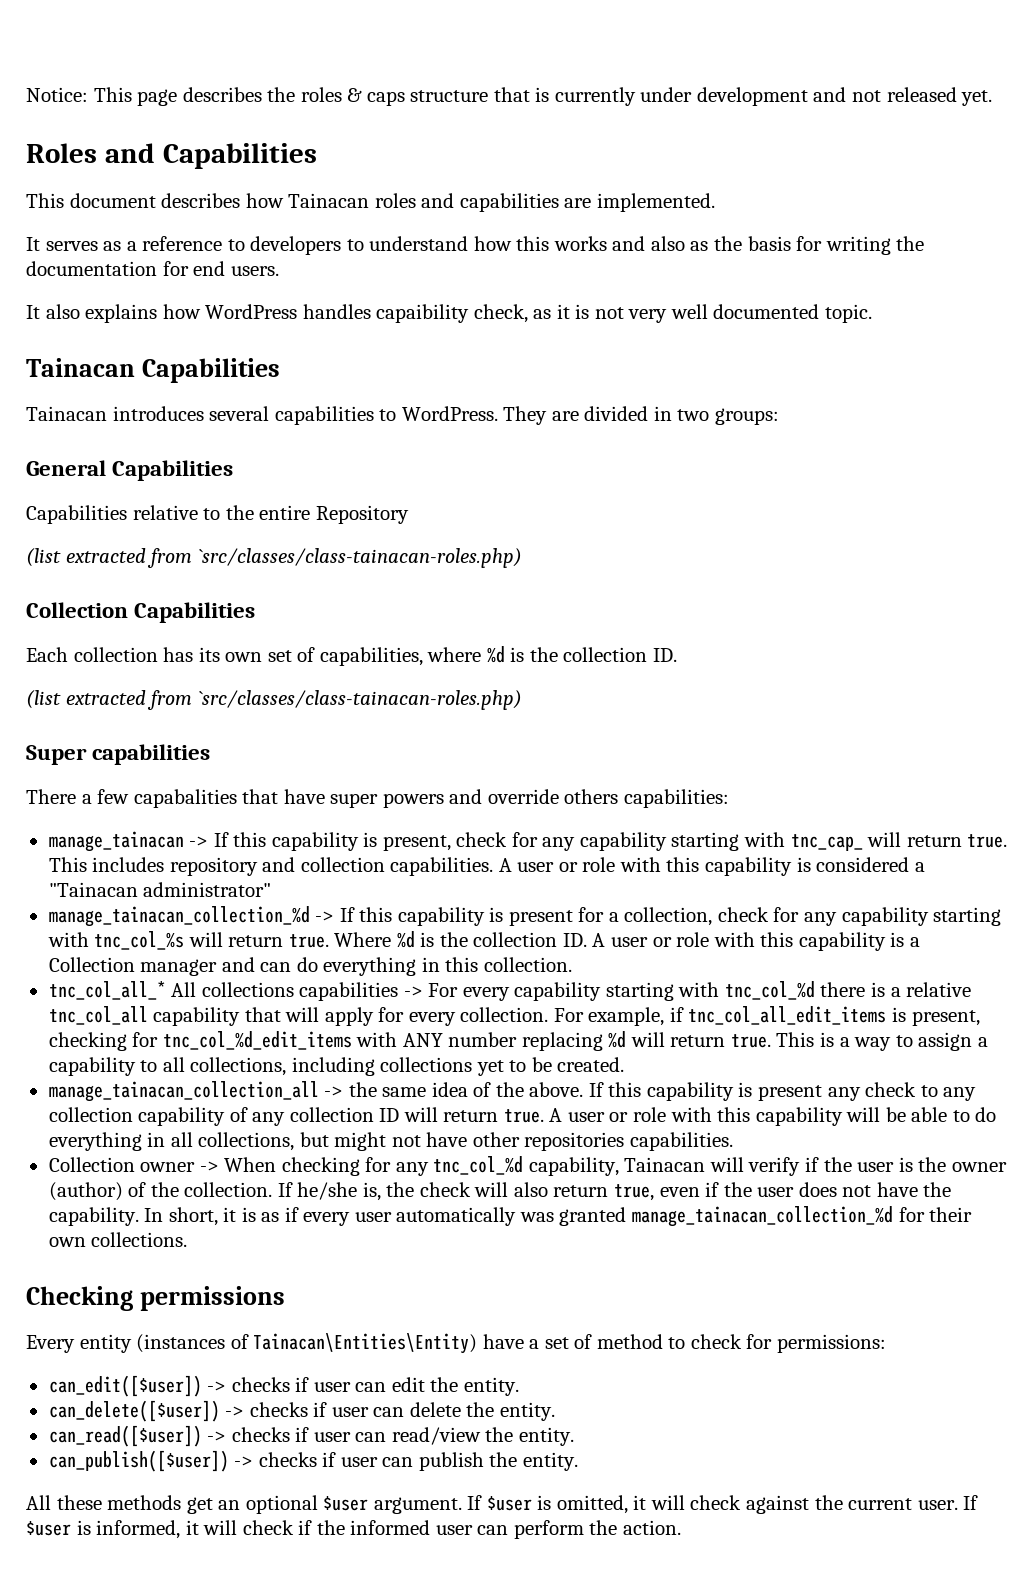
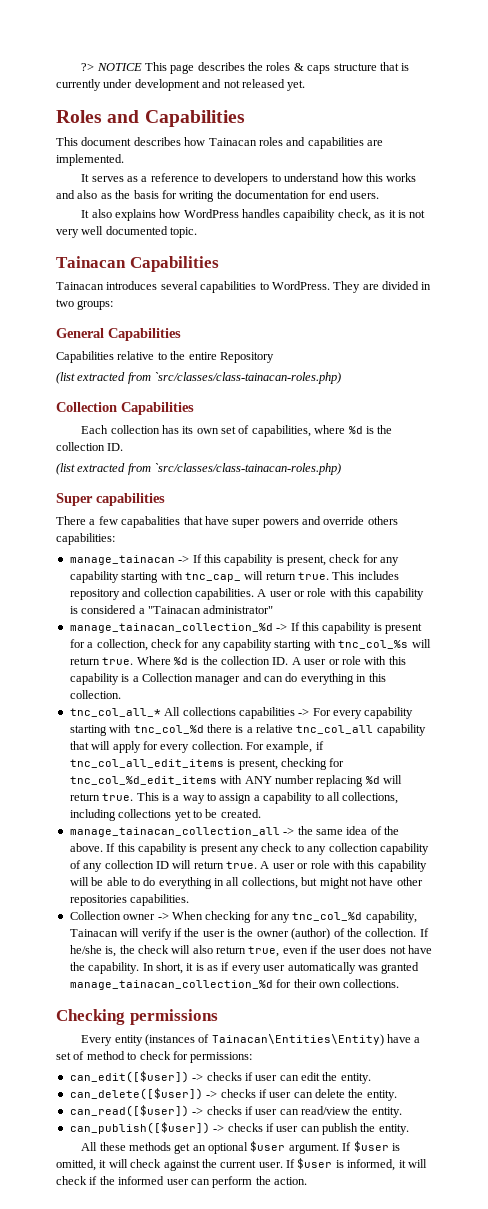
- Notice: This page describes the roles & caps structure that is currently under development and not released yet.
+ ?> NOTICE This page describes the roles & caps structure that is currently under development and not released yet.

